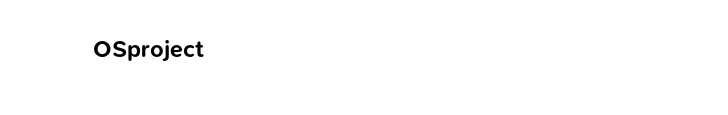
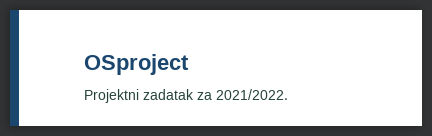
+ Projektni zadatak za 2021/2022.

